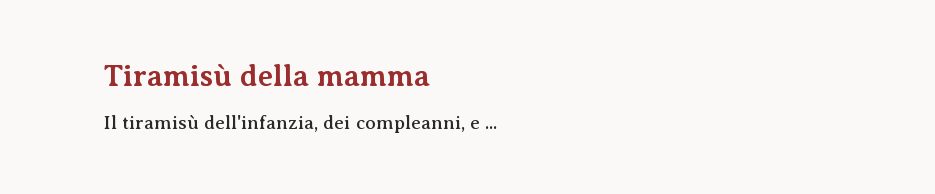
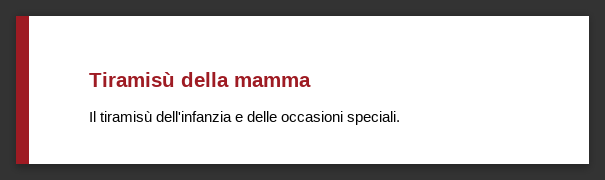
- Il tiramisù dell'infanzia, dei compleanni, e ...
+ Il tiramisù dell'infanzia e delle occasioni speciali.

